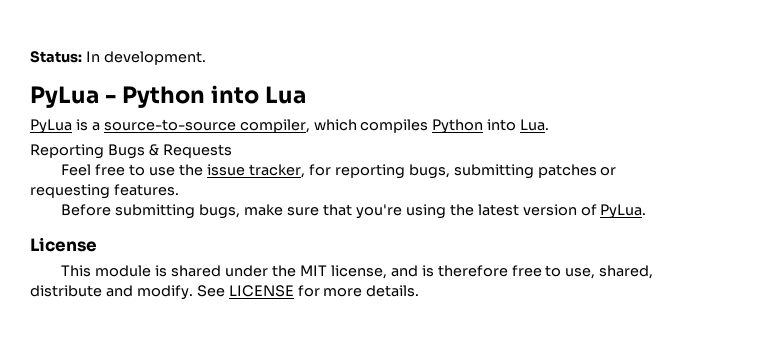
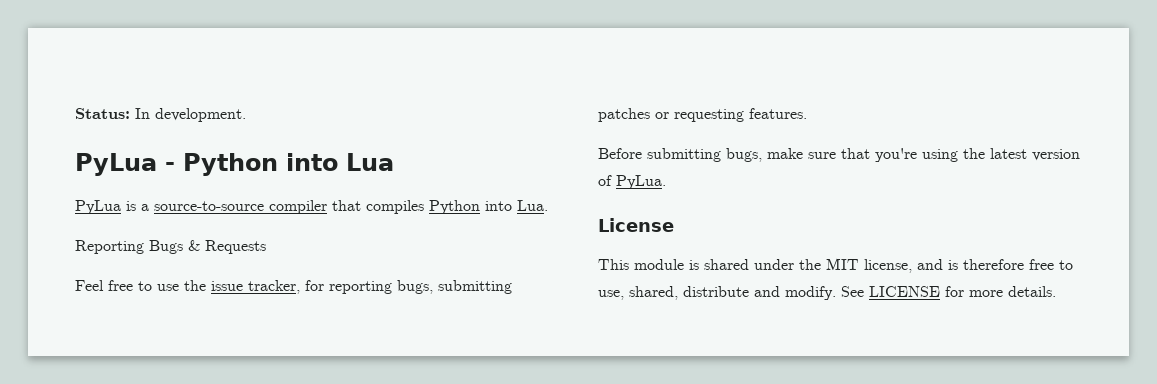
- PyLua is a source-to-source compiler, which compiles Python into Lua.
+ PyLua is a source-to-source compiler that compiles Python into Lua.

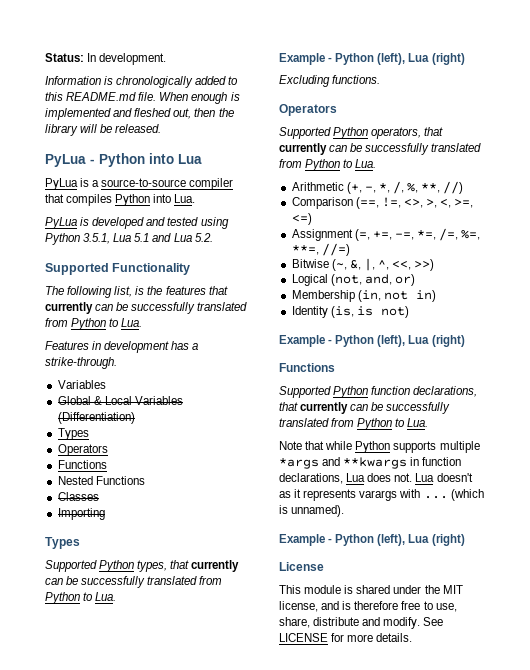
+ Information is chronologically added to this README.md file. When enough is implemented and fleshed out, then the library will be released.
- Reporting Bugs & Requests
- Feel free to use the issue tracker, for reporting bugs, submitting patches or requesting features.
- Before submitting bugs, make sure that you're using the latest version of PyLua.
+ PyLua is developed and tested using Python 3.5.1, Lua 5.1 and Lua 5.2.
+ Supported Functionality
+ The following list, is the features that currently can be successfully translated from Python to Lua.
+ Features in development has a strike-through.
+ Variables
+ Global & Local Variables (Differentiation)
+ Types
+ Operators
+ Functions
+ Nested Functions
+ Classes
+ Importing
+ Types
+ Supported Python types, that currently can be successfully translated from Python to Lua.
+ Example - Python (left), Lua (right)
+ Excluding functions.
+ Operators
+ Supported Python operators, that currently can be successfully translated from Python to Lua.
+ Arithmetic (+, -, *, /, %, **, //)
+ Comparison (==, !=, <>, >, <, >=, <=)
+ Assignment (=, +=, -=, *=, /=, %=, **=, //=)
+ Bitwise (~, &, |, ^, <<, >>)
+ Logical (not, and, or)
+ Membership (in, not in)
+ Identity (is, is not)
+ Example - Python (left), Lua (right)
+ Functions
+ Supported Python function declarations, that currently can be successfully translated from Python to Lua.
+ Note that while Python supports multiple *args and **kwargs in function declarations, Lua does not. Lua doesn't as it represents varargs with ... (which is unnamed).
+ Example - Python (left), Lua (right)
- This module is shared under the MIT license, and is therefore free to use, shared, distribute and modify.
+ This module is shared under the MIT license, and is therefore free to use, share, distribute and modify.

